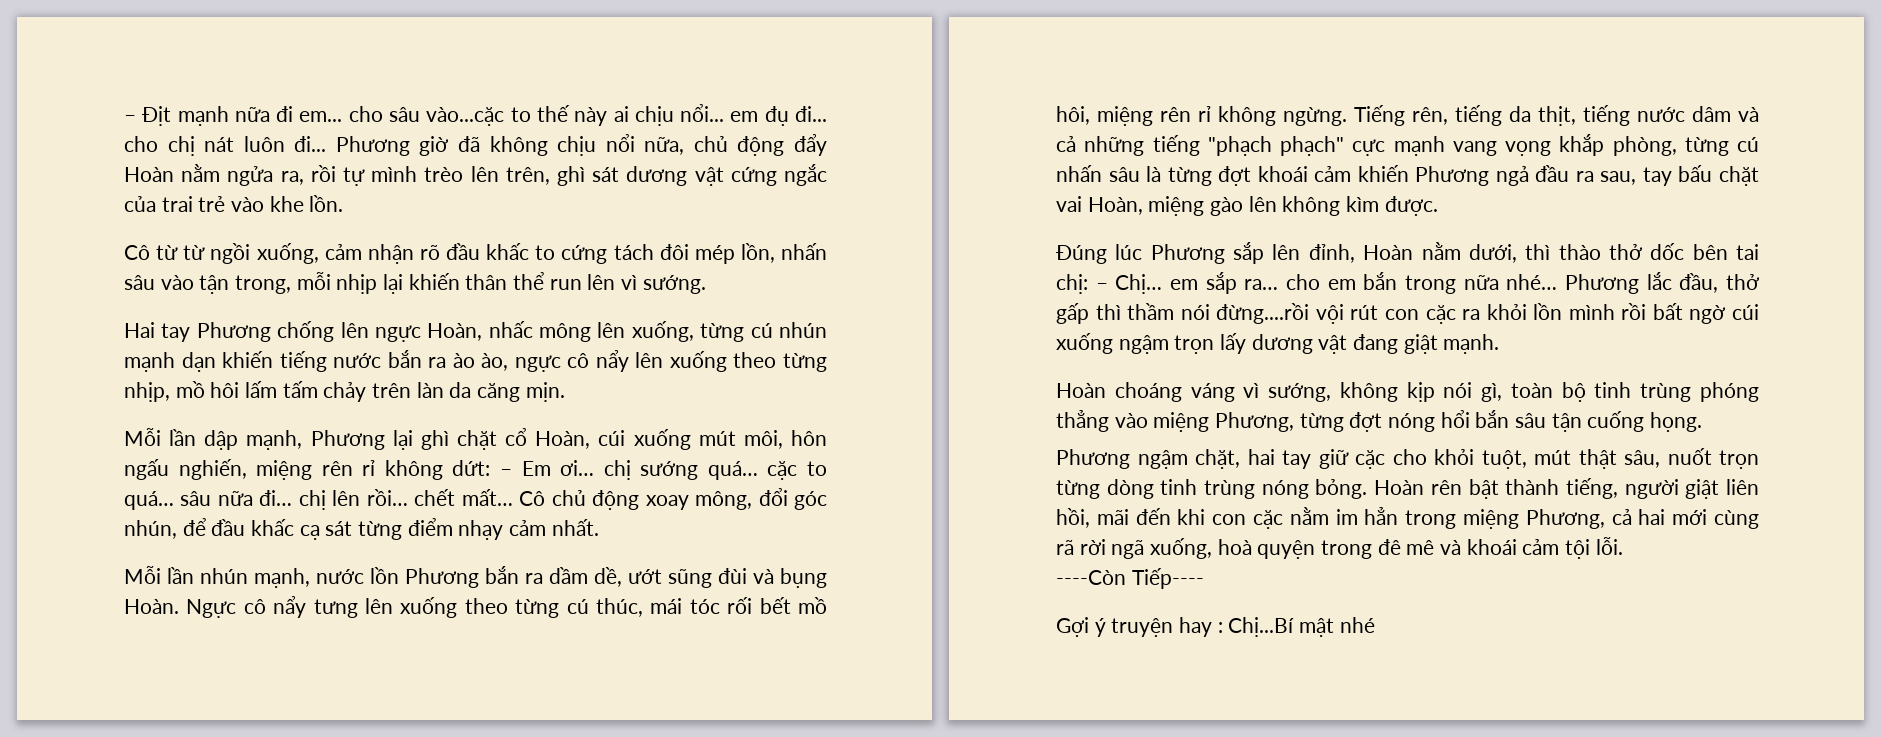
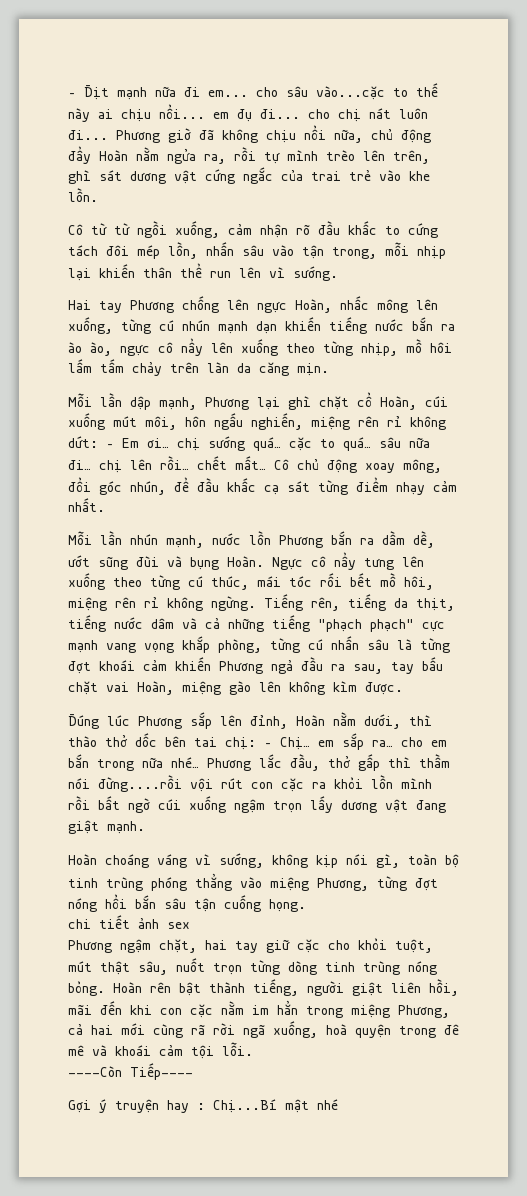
+ chi tiết ảnh sex

